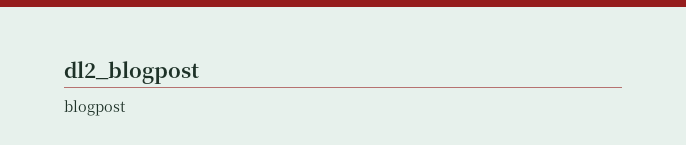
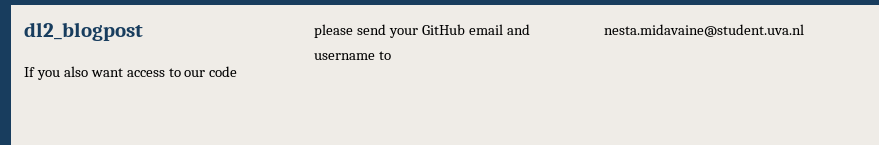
- blogpost
+ If you also want access to our code please send your GitHub email and username to nesta.midavaine@student.uva.nl

